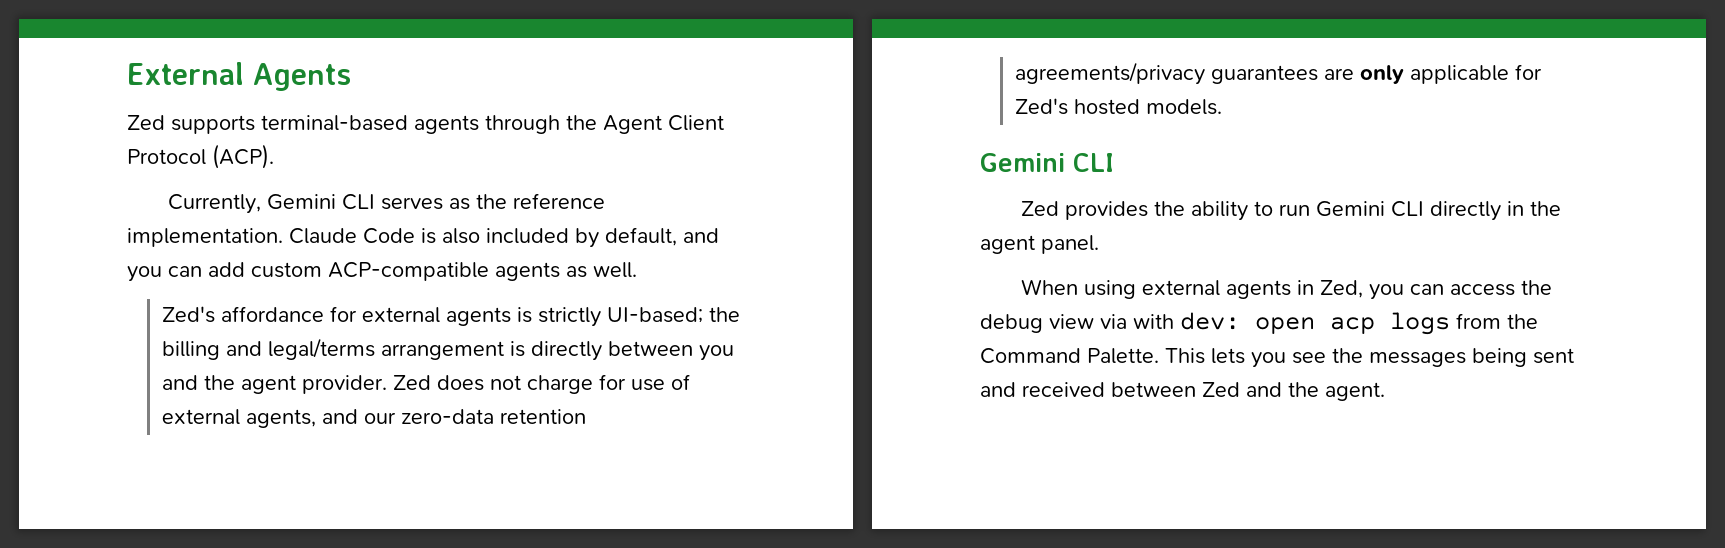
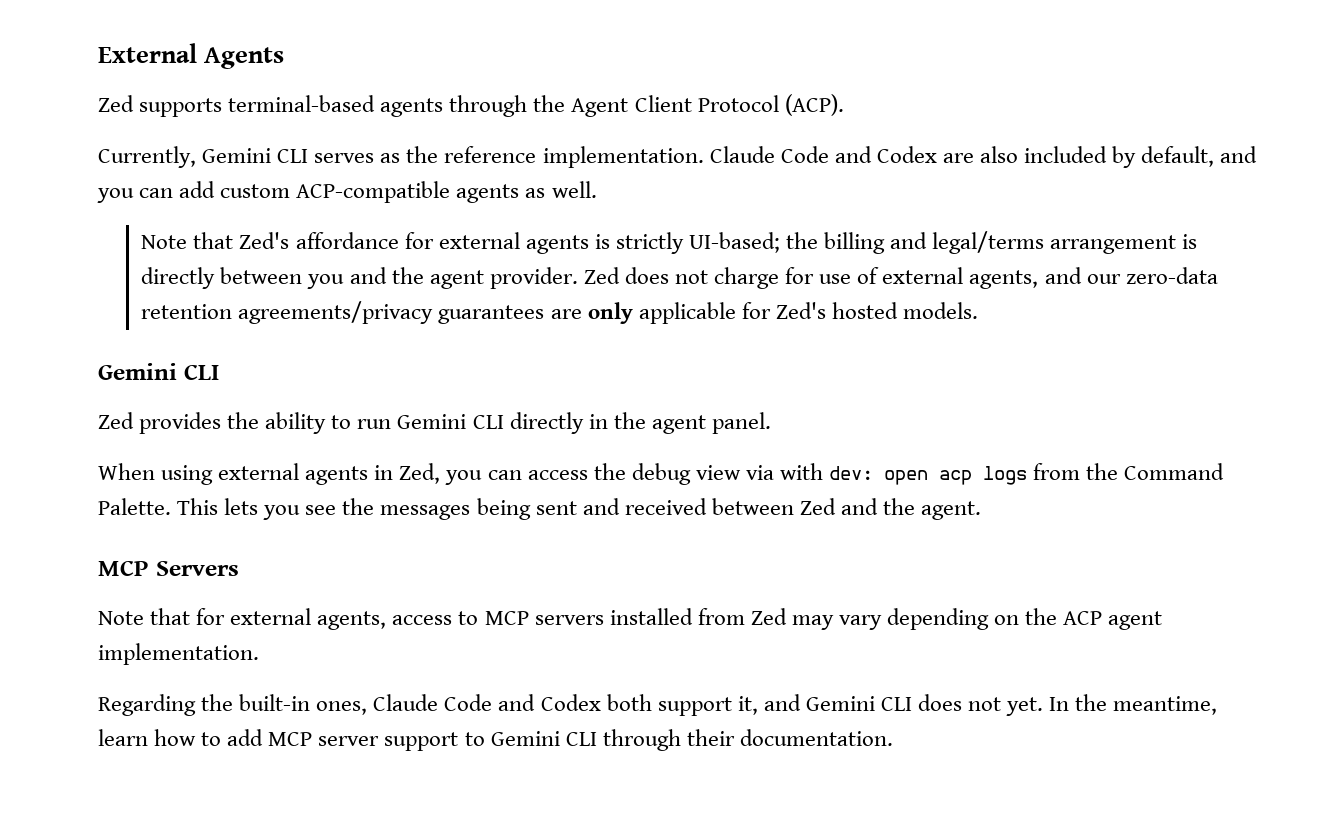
- Claude Code is also included by default, and you can add custom ACP-compatible agents as well.
+ Claude Code and Codex are also included by default, and you can add custom ACP-compatible agents as well.
- Zed's affordance for external agents is strictly UI-based; the billing and legal/terms arrangement is directly between you and the agent provider.
+ Note that Zed's affordance for external agents is strictly UI-based; the billing and legal/terms arrangement is directly between you and the agent provider.
+ MCP Servers
+ Note that for external agents, access to MCP servers installed from Zed may vary depending on the ACP agent implementation.
+ Regarding the built-in ones, Claude Code and Codex both support it, and Gemini CLI does not yet. In the meantime, learn how to add MCP server support to Gemini CLI through their documentation.

